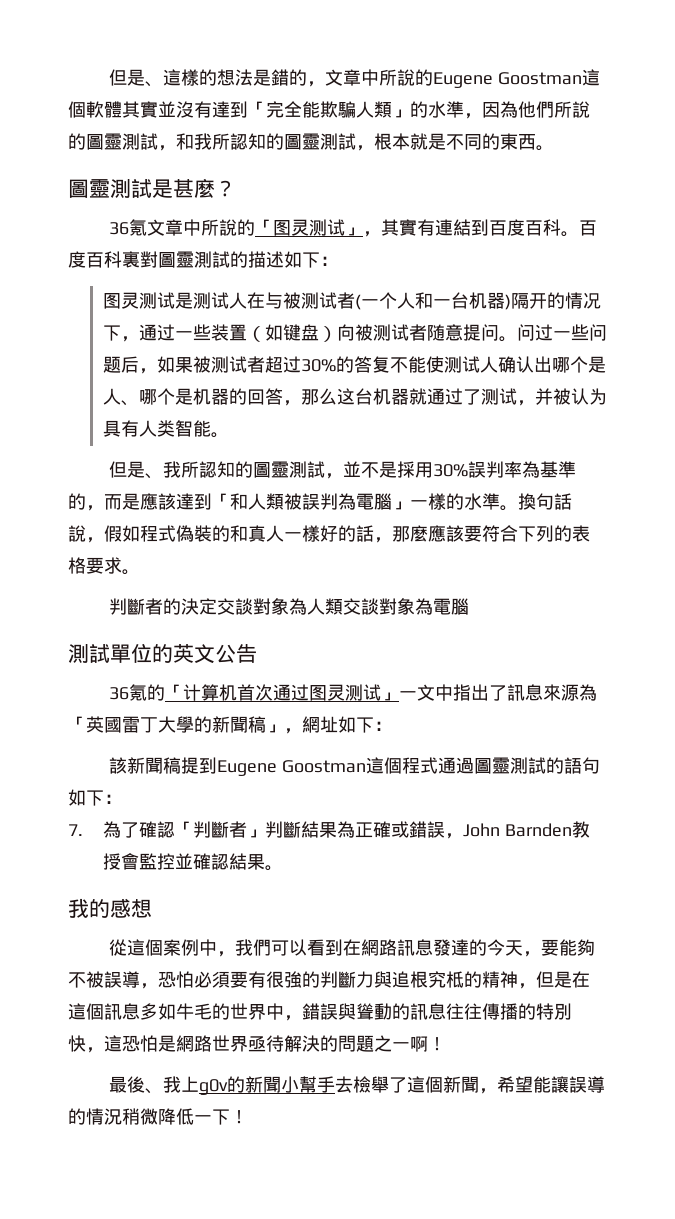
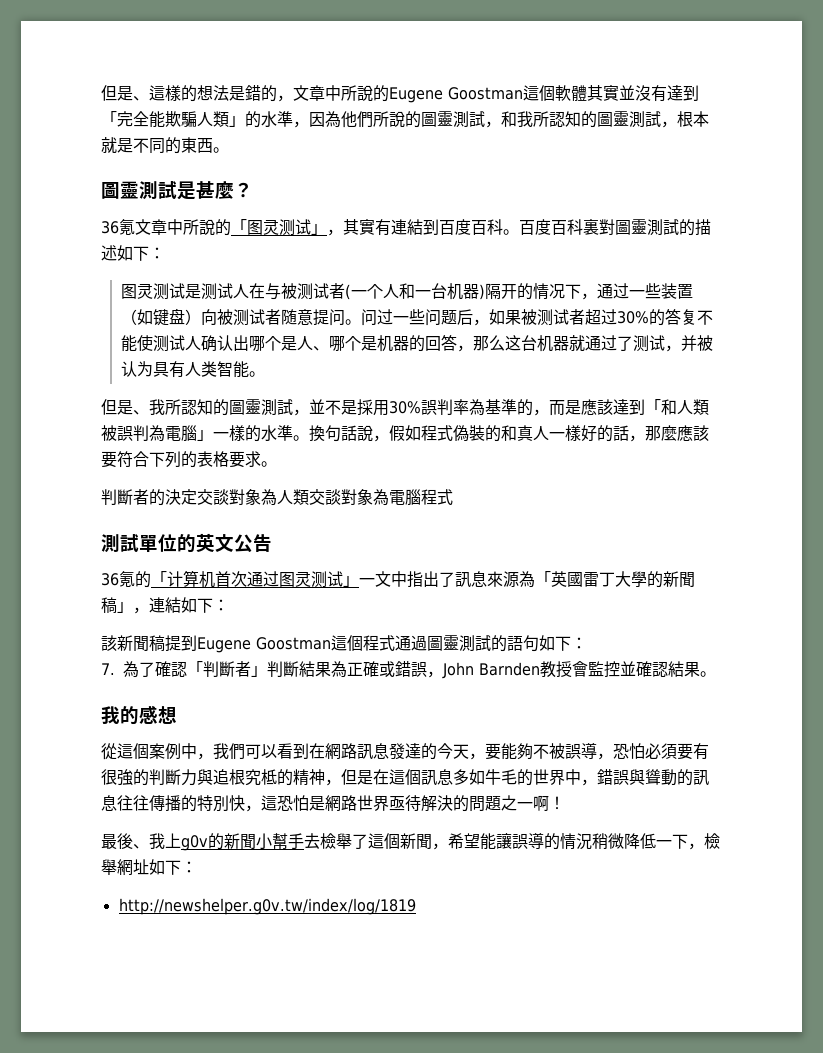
- 判斷者的決定交談對象為人類交談對象為電腦
+ 判斷者的決定交談對象為人類交談對象為電腦程式
- 36氪的「计算机首次通过图灵测试」一文中指出了訊息來源為「英國雷丁大學的新聞稿」，網址如下：
+ 36氪的「计算机首次通过图灵测试」一文中指出了訊息來源為「英國雷丁大學的新聞稿」，連結如下：
- 最後、我上g0v的新聞小幫手去檢舉了這個新聞，希望能讓誤導的情況稍微降低一下！
+ 最後、我上g0v的新聞小幫手去檢舉了這個新聞，希望能讓誤導的情況稍微降低一下，檢舉網址如下：
+ http://newshelper.g0v.tw/index/log/1819

